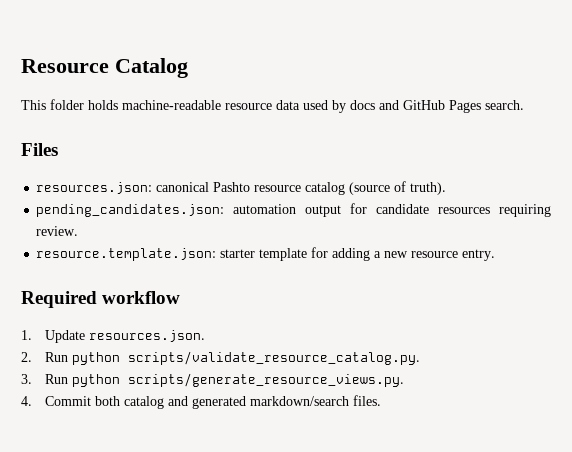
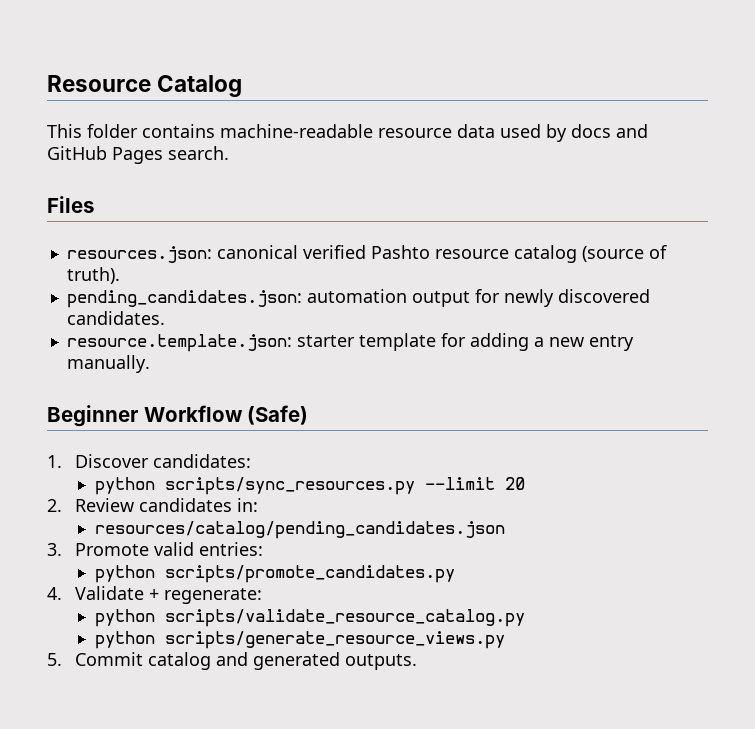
- This folder holds machine-readable resource data used by docs and GitHub Pages search.
+ This folder contains machine-readable resource data used by docs and GitHub Pages search.
- resources.json: canonical Pashto resource catalog (source of truth).
+ resources.json: canonical verified Pashto resource catalog (source of truth).
- pending_candidates.json: automation output for candidate resources requiring review.
+ pending_candidates.json: automation output for newly discovered candidates.
- resource.template.json: starter template for adding a new resource entry.
- Required workflow
- 1. Update resources.json.
- 2. Run python scripts/validate_resource_catalog.py.
- 3. Run python scripts/generate_resource_views.py.
- 4. Commit both catalog and generated markdown/search files.
+ resource.template.json: starter template for adding a new entry manually.
+ Beginner Workflow (Safe)
+ 1. Discover candidates:
+ python scripts/sync_resources.py --limit 20
+ 2. Review candidates in:
+ resources/catalog/pending_candidates.json
+ 3. Promote valid entries:
+ python scripts/promote_candidates.py
+ 4. Validate + regenerate:
+ python scripts/validate_resource_catalog.py
+ python scripts/generate_resource_views.py
+ 5. Commit catalog and generated outputs.

